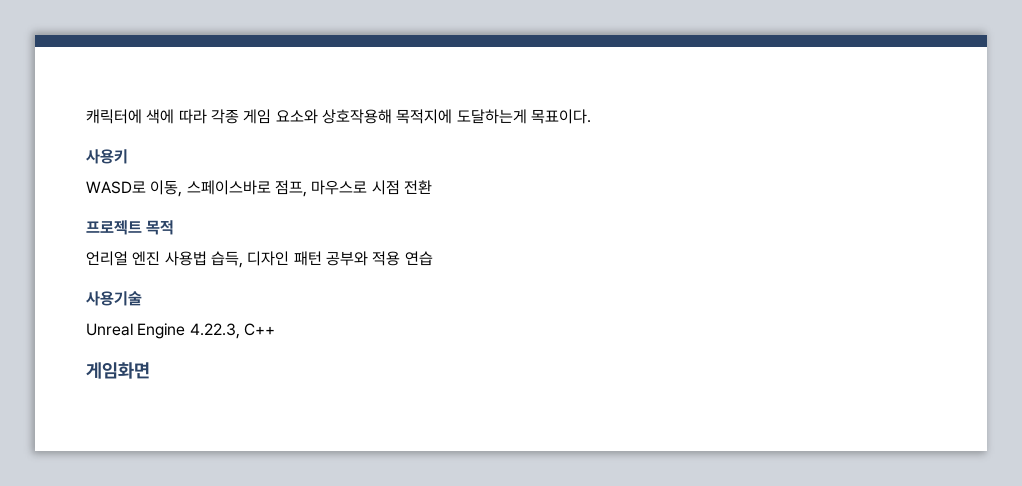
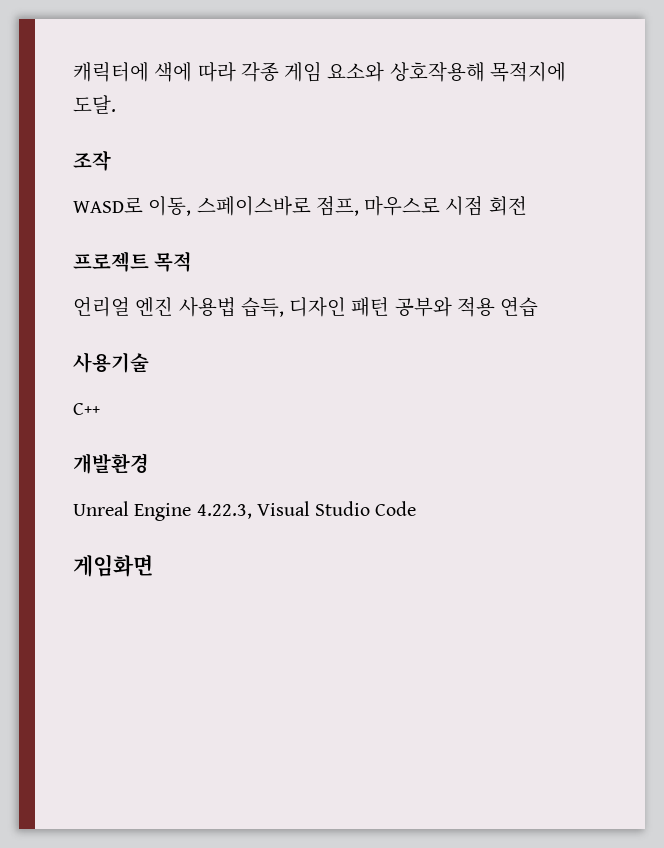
- 캐릭터에 색에 따라 각종 게임 요소와 상호작용해 목적지에 도달하는게 목표이다.
- 사용키
+ 캐릭터에 색에 따라 각종 게임 요소와 상호작용해 목적지에 도달.
+ 조작
- WASD로 이동, 스페이스바로 점프, 마우스로 시점 전환
+ WASD로 이동, 스페이스바로 점프, 마우스로 시점 회전
+ C++
+ 개발환경
- Unreal Engine 4.22.3, C++
+ Unreal Engine 4.22.3, Visual Studio Code

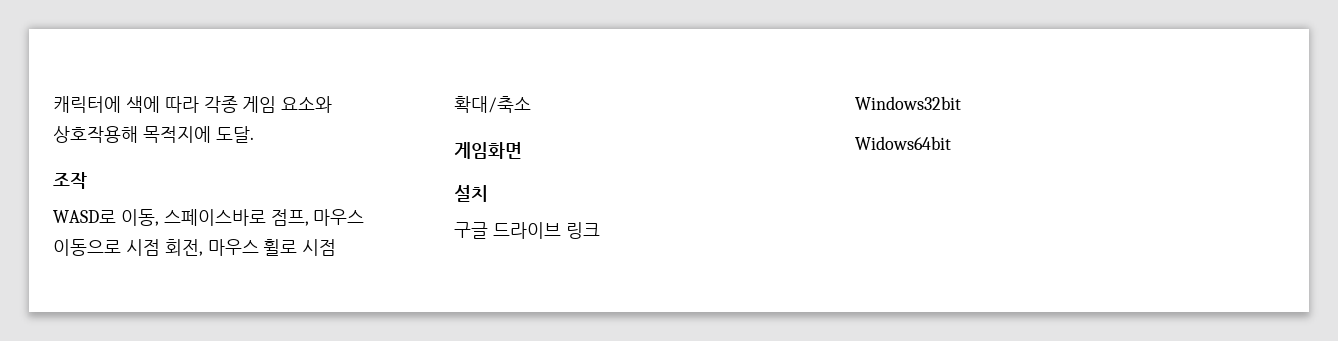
- WASD로 이동, 스페이스바로 점프, 마우스로 시점 회전
- 프로젝트 목적
- 언리얼 엔진 사용법 습득, 디자인 패턴 공부와 적용 연습
- 사용기술
- C++
- 개발환경
- Unreal Engine 4.22.3, Visual Studio Code
+ WASD로 이동, 스페이스바로 점프, 마우스 이동으로 시점 회전, 마우스 휠로 시점 확대/축소
  게임화면
+ 설치
+ 구글 드라이브 링크
+ Windows32bit
+ Widows64bit

